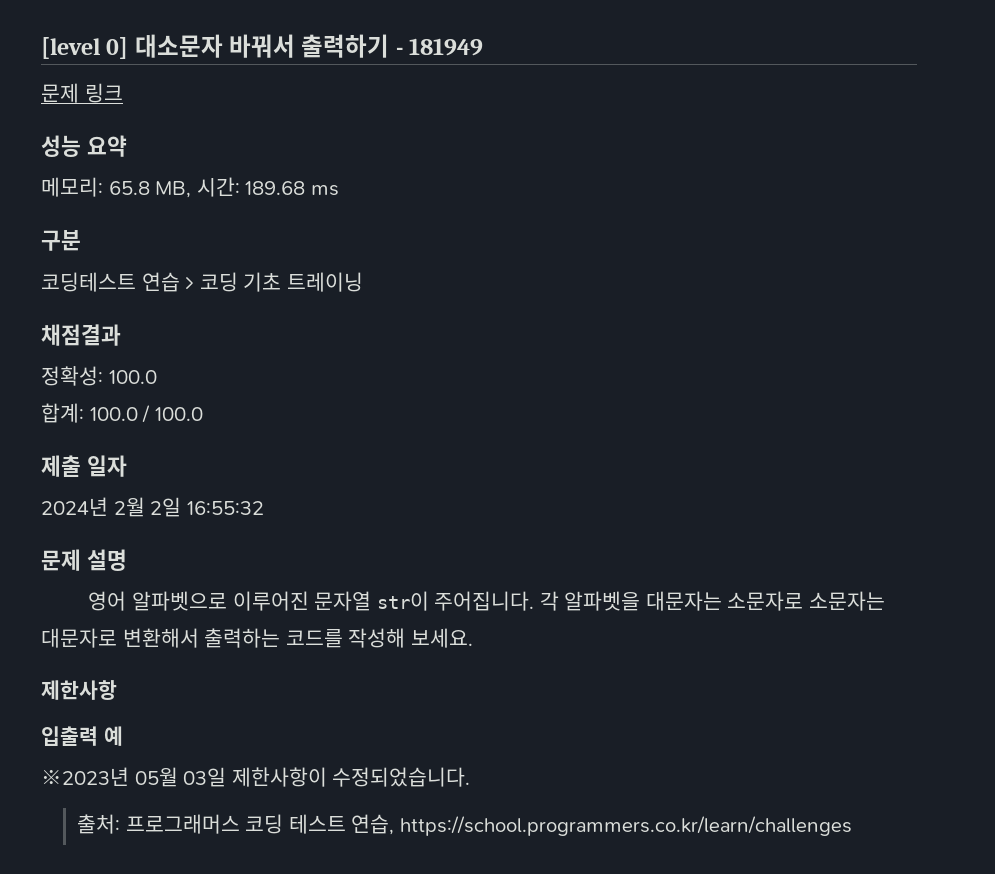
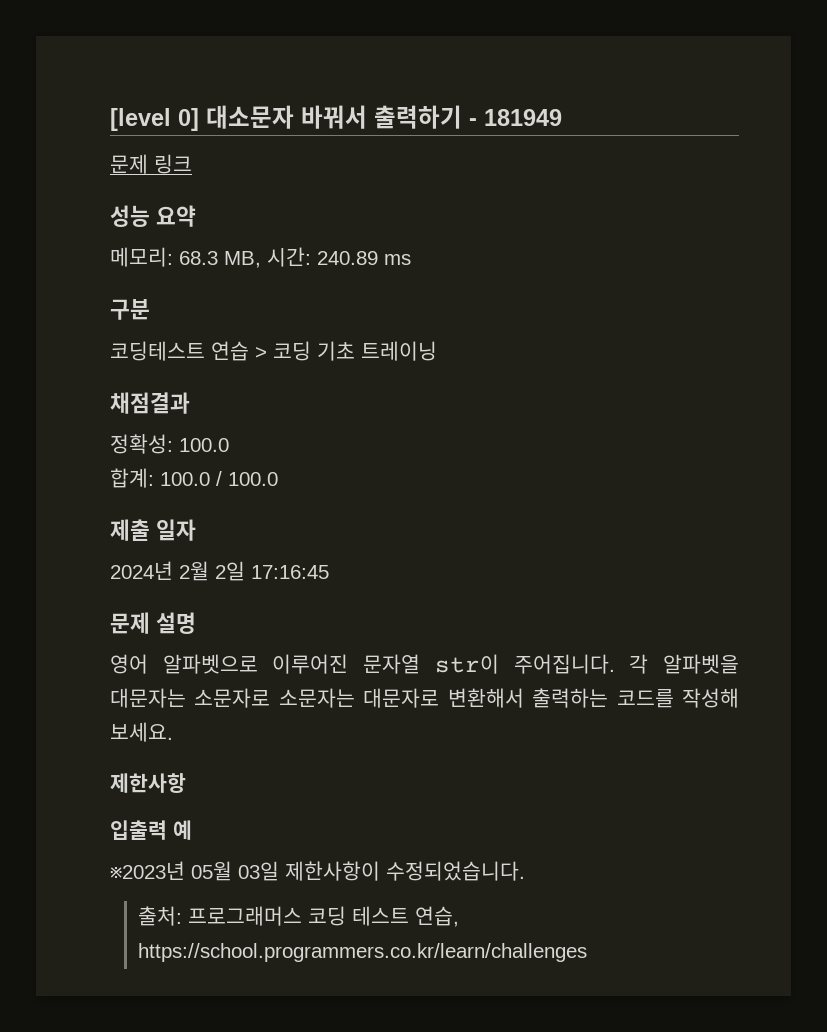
- 메모리: 65.8 MB, 시간: 189.68 ms
+ 메모리: 68.3 MB, 시간: 240.89 ms
- 2024년 2월 2일 16:55:32
+ 2024년 2월 2일 17:16:45

